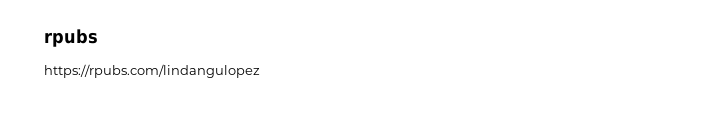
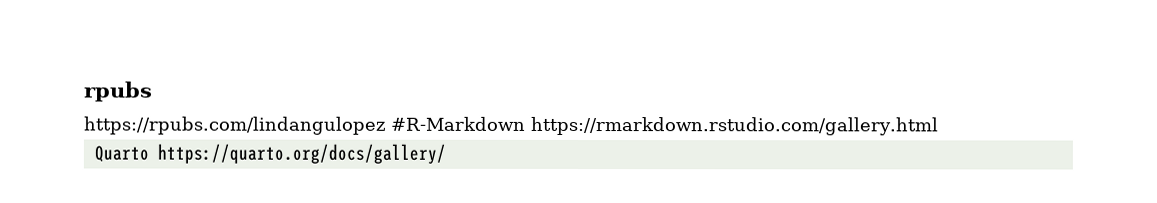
- https://rpubs.com/lindangulopez
+ https://rpubs.com/lindangulopez #R-Markdown https://rmarkdown.rstudio.com/gallery.html
+ Quarto https://quarto.org/docs/gallery/

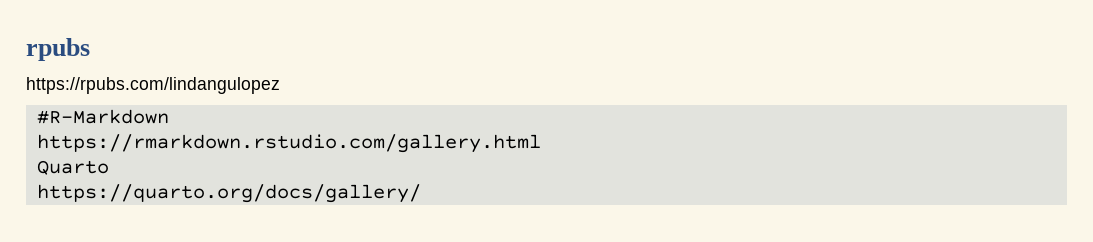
- https://rpubs.com/lindangulopez #R-Markdown https://rmarkdown.rstudio.com/gallery.html
+ https://rpubs.com/lindangulopez
+ #R-Markdown
+ https://rmarkdown.rstudio.com/gallery.html
- Quarto https://quarto.org/docs/gallery/
+ Quarto
+ https://quarto.org/docs/gallery/

